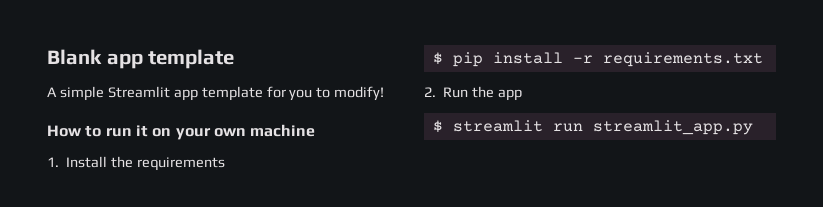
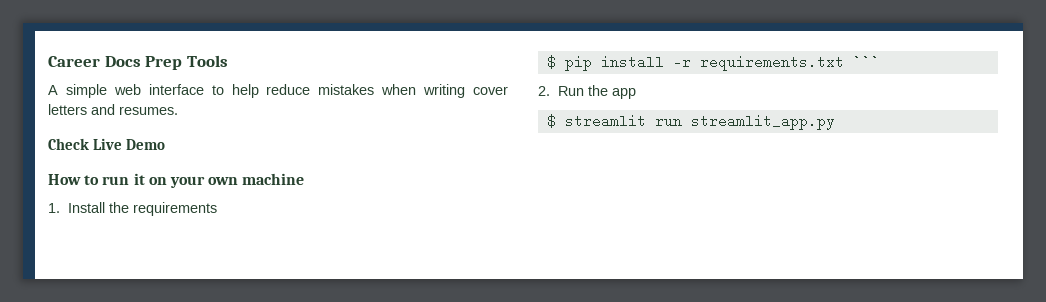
- Blank app template
- A simple Streamlit app template for you to modify!
+ Career Docs Prep Tools
+ A simple web interface to help reduce mistakes when writing cover letters and resumes.
+ Check Live Demo
- $ pip install -r requirements.txt
+ $ pip install -r requirements.txt ```

